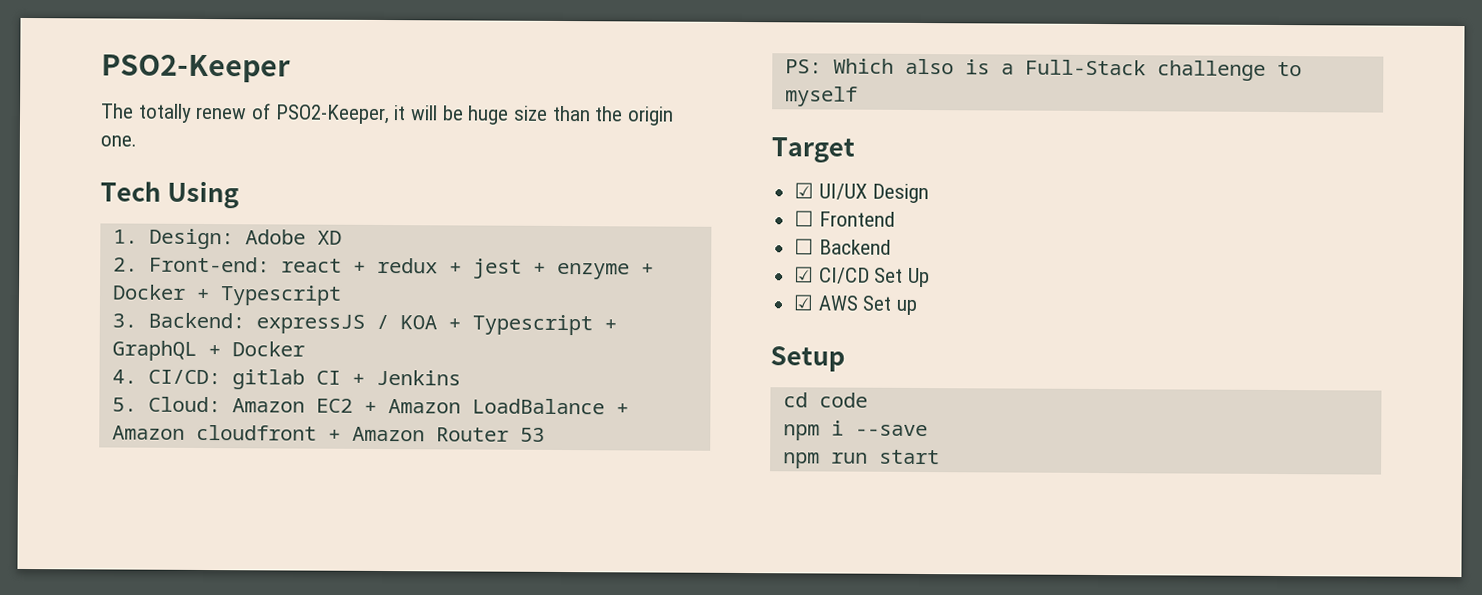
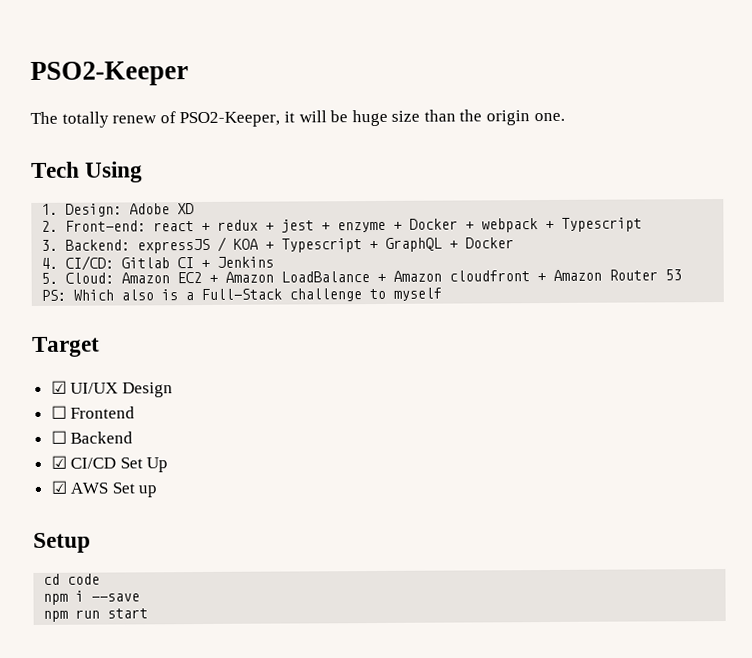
- 2. Front-end: react + redux + jest + enzyme + Docker + Typescript
+ 2. Front-end: react + redux + jest + enzyme + Docker + webpack + Typescript
- 4. CI/CD: gitlab CI + Jenkins
+ 4. CI/CD: Gitlab CI + Jenkins

